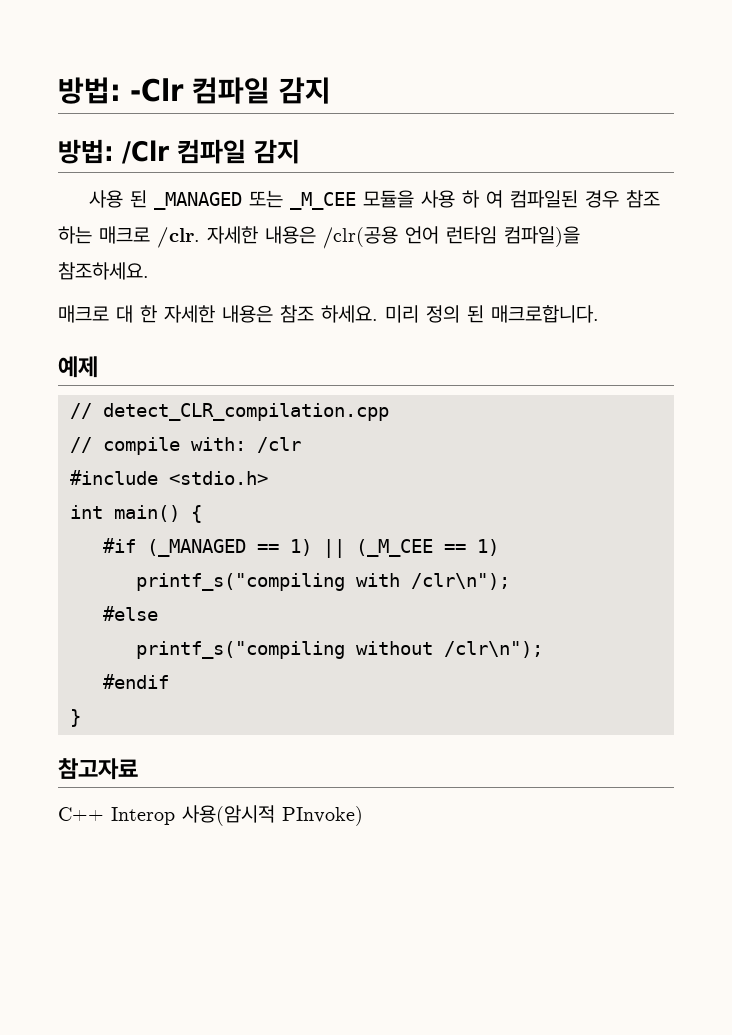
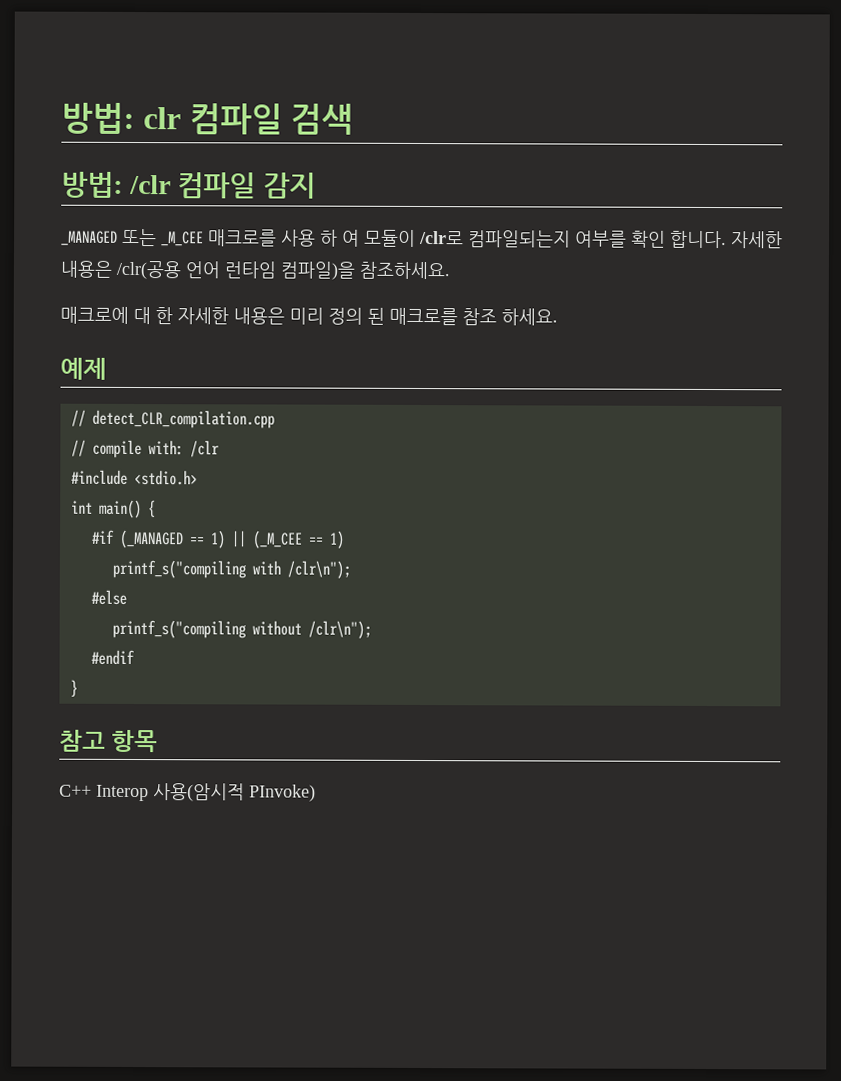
- 방법: -Clr 컴파일 감지
- 방법: /Clr 컴파일 감지
- 사용 된 _MANAGED 또는 _M_CEE 모듈을 사용 하 여 컴파일된 경우 참조 하는 매크로 /clr.
+ 방법: clr 컴파일 검색
+ 방법: /clr 컴파일 감지
+ _MANAGED 또는 _M_CEE 매크로를 사용 하 여 모듈이 /clr로 컴파일되는지 여부를 확인 합니다.
- 매크로 대 한 자세한 내용은 참조 하세요. 미리 정의 된 매크로합니다.
+ 매크로에 대 한 자세한 내용은 미리 정의 된 매크로를 참조 하세요.
- 참고자료
+ 참고 항목

